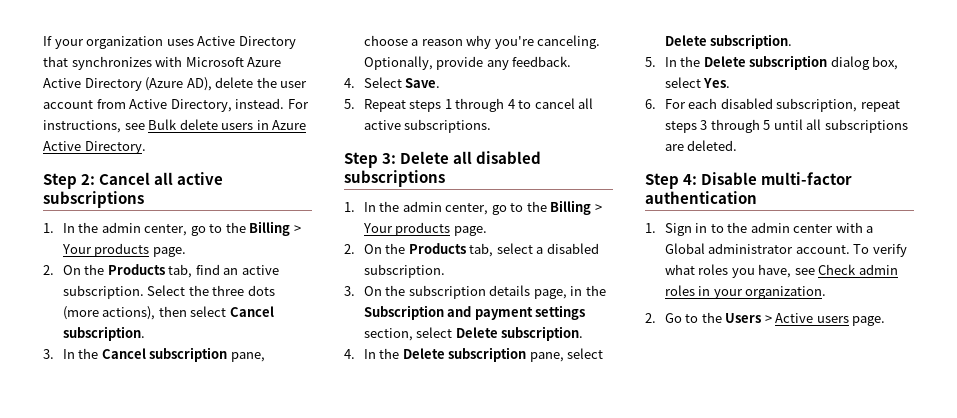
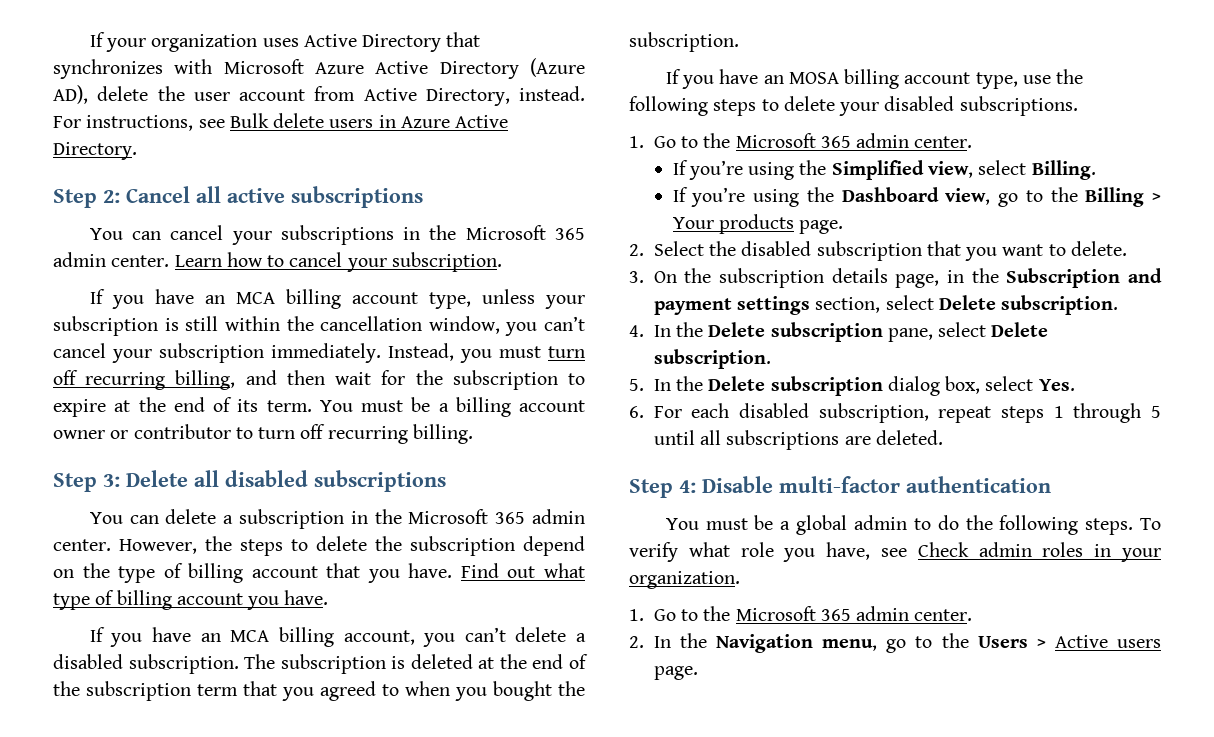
  Step 2: Cancel all active subscriptions
- 1. In the admin center, go to the Billing > Your products page.
- 2. On the Products tab, find an active subscription. Select the three dots (more actions), then select Cancel subscription.
- 3. In the Cancel subscription pane, choose a reason why you're canceling. Optionally, provide any feedback.
- 4. Select Save.
- 5. Repeat steps 1 through 4 to cancel all active subscriptions.
+ You can cancel your subscriptions in the Microsoft 365 admin center. Learn how to cancel your subscription.
+ If you have an MCA billing account type, unless your subscription is still within the cancellation window, you can’t cancel your subscription immediately. Instead, you must turn off recurring billing, and then wait for the subscription to expire at the end of its term. You must be a billing account owner or contributor to turn off recurring billing.
  Step 3: Delete all disabled subscriptions
- 1. In the admin center, go to the Billing > Your products page.
- 2. On the Products tab, select a disabled subscription.
+ You can delete a subscription in the Microsoft 365 admin center. However, the steps to delete the subscription depend on the type of billing account that you have. Find out what type of billing account you have.
+ If you have an MCA billing account, you can’t delete a disabled subscription. The subscription is deleted at the end of the subscription term that you agreed to when you bought the subscription.
+ If you have an MOSA billing account type, use the following steps to delete your disabled subscriptions.
+ 1. Go to the Microsoft 365 admin center.
+ If you’re using the Simplified view, select Billing.
+ If you’re using the Dashboard view, go to the Billing > Your products page.
+ 2. Select the disabled subscription that you want to delete.
- 6. For each disabled subscription, repeat steps 3 through 5 until all subscriptions are deleted.
+ 6. For each disabled subscription, repeat steps 1 through 5 until all subscriptions are deleted.
- 1. Sign in to the admin center with a Global administrator account.
+ You must be a global admin to do the following steps.
- To verify what roles you have, see Check admin roles in your organization.
- 2. Go to the Users > Active users page.
+ To verify what role you have, see Check admin roles in your organization.
+ 1. Go to the Microsoft 365 admin center.
+ 2. In the Navigation menu, go to the Users > Active users page.

